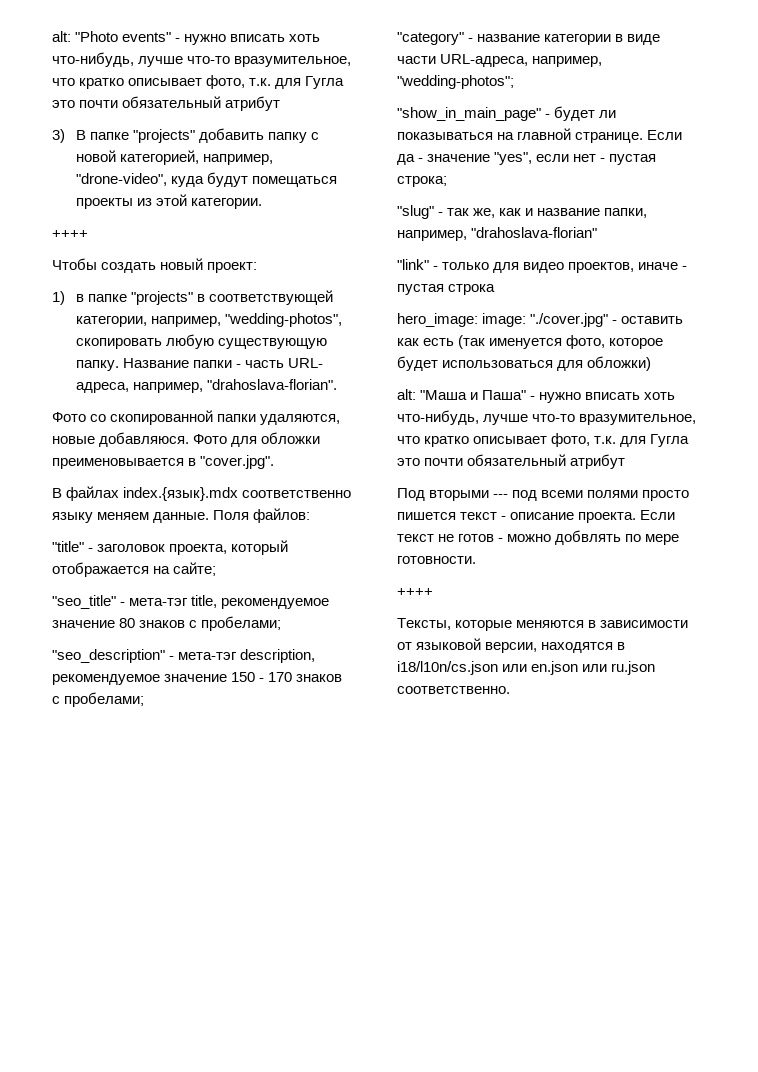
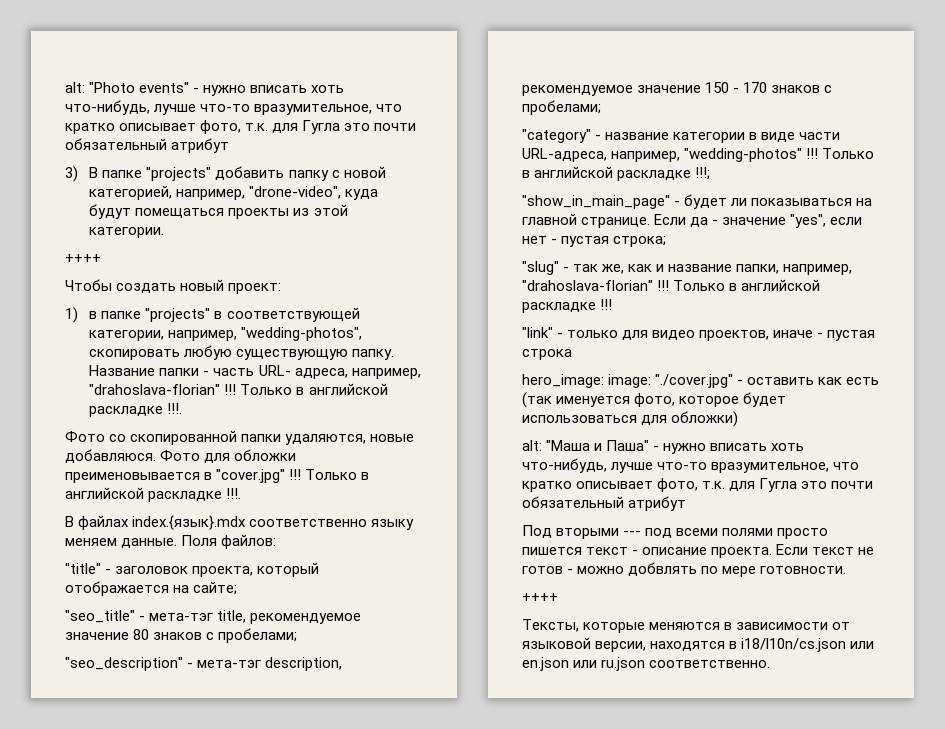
- Название папки - часть URL- адреса, например, "drahoslava-florian".
+ Название папки - часть URL- адреса, например, "drahoslava-florian" !!! Только в английской раскладке !!!.
- Фото для обложки преименовывается в "cover.jpg".
+ Фото для обложки преименовывается в "cover.jpg" !!! Только в английской раскладке !!!.
- "category" - название категории в виде части URL-адреса, например, "wedding-photos";
+ "category" - название категории в виде части URL-адреса, например, "wedding-photos" !!! Только в английской раскладке !!!;
- "slug" - так же, как и название папки, например, "drahoslava-florian"
+ "slug" - так же, как и название папки, например, "drahoslava-florian" !!! Только в английской раскладке !!!

